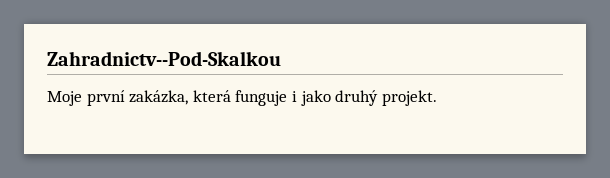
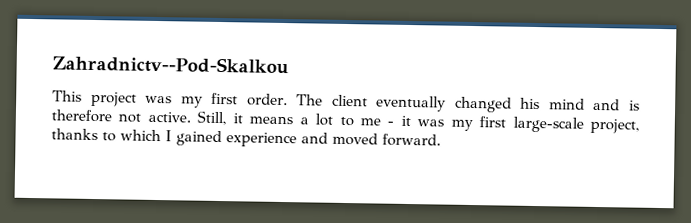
- Moje první zakázka, která funguje i jako druhý projekt.
+ This project was my first order. The client eventually changed his mind and is therefore not active. Still, it means a lot to me - it was my first large-scale project, thanks to which I gained experience and moved forward.

